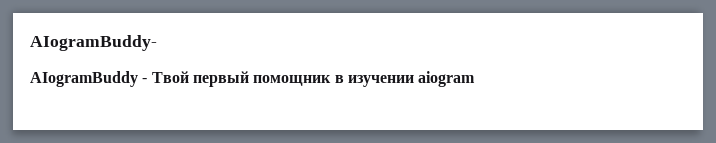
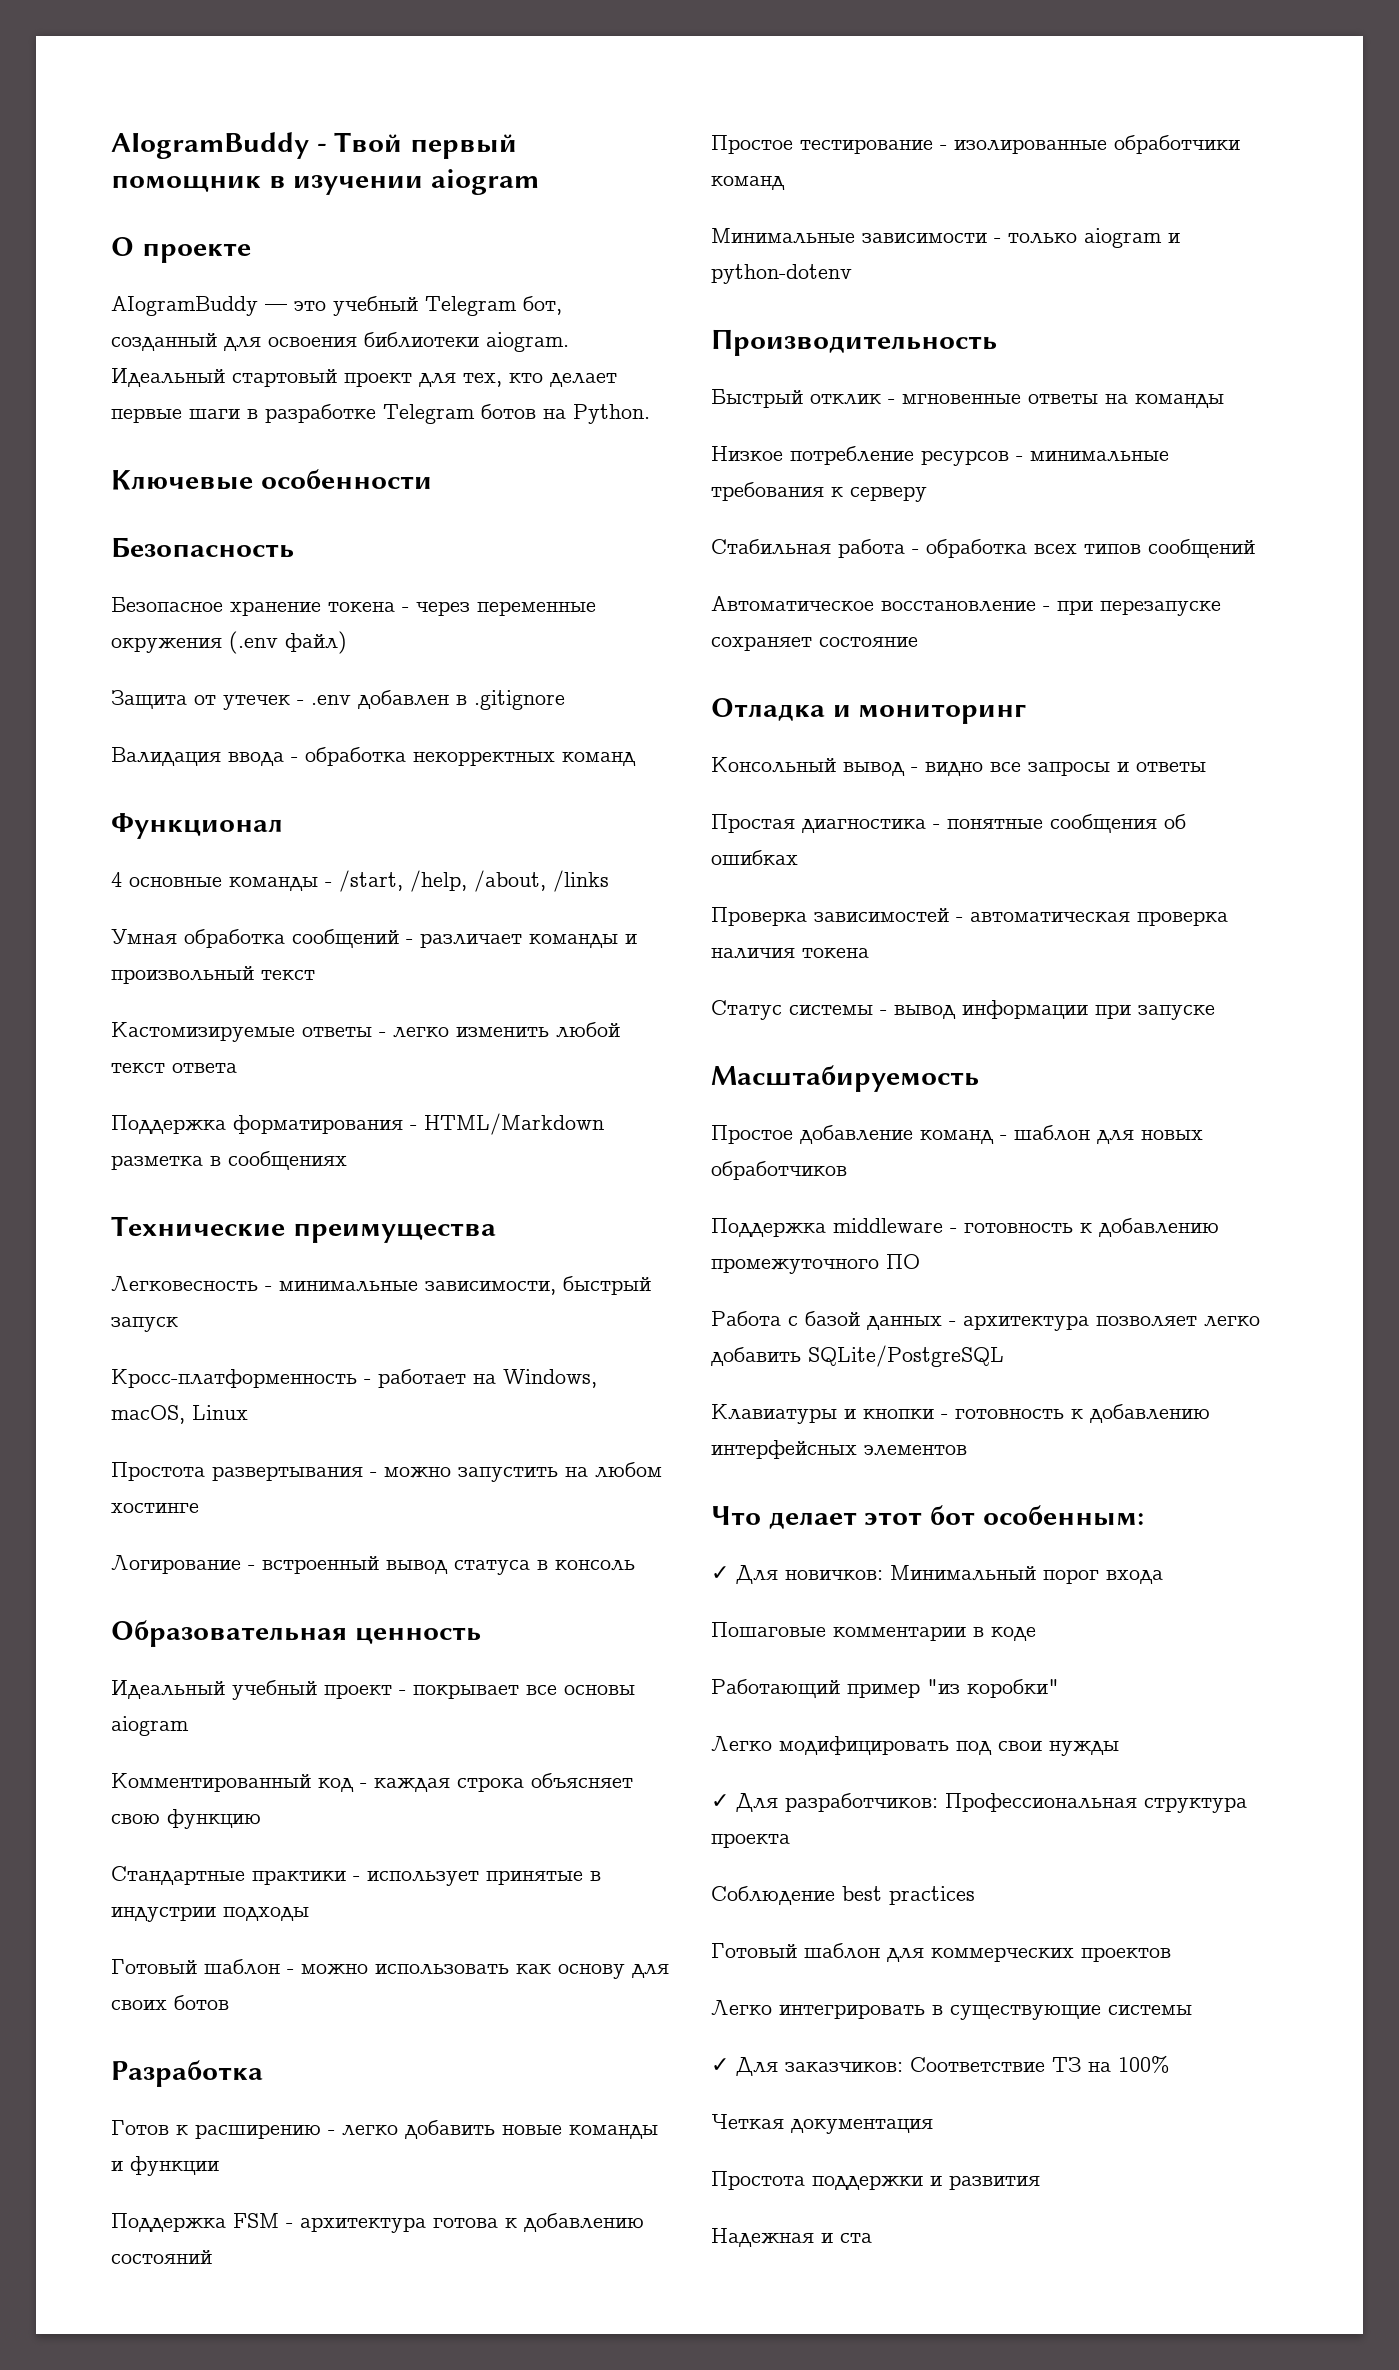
- AIogramBuddy-
+ О проекте
+ AIogramBuddy — это учебный Telegram бот, созданный для освоения библиотеки aiogram. Идеальный стартовый проект для тех, кто делает первые шаги в разработке Telegram ботов на Python.
+ Ключевые особенности
+ Безопасность
+ Безопасное хранение токена - через переменные окружения (.env файл)
+ Защита от утечек - .env добавлен в .gitignore
+ Валидация ввода - обработка некорректных команд
+ Функционал
+ 4 основные команды - /start, /help, /about, /links
+ Умная обработка сообщений - различает команды и произвольный текст
+ Кастомизируемые ответы - легко изменить любой текст ответа
+ Поддержка форматирования - HTML/Markdown разметка в сообщениях
+ Технические преимущества
+ Легковесность - минимальные зависимости, быстрый запуск
+ Кросс-платформенность - работает на Windows, macOS, Linux
+ Простота развертывания - можно запустить на любом хостинге
+ Логирование - встроенный вывод статуса в консоль
+ Образовательная ценность
+ Идеальный учебный проект - покрывает все основы aiogram
+ Комментированный код - каждая строка объясняет свою функцию
+ Стандартные практики - использует принятые в индустрии подходы
+ Готовый шаблон - можно использовать как основу для своих ботов
+ Разработка
+ Готов к расширению - легко добавить новые команды и функции
+ Поддержка FSM - архитектура готова к добавлению состояний
+ Простое тестирование - изолированные обработчики команд
+ Минимальные зависимости - только aiogram и python-dotenv
+ Производительность
+ Быстрый отклик - мгновенные ответы на команды
+ Низкое потребление ресурсов - минимальные требования к серверу
+ Стабильная работа - обработка всех типов сообщений
+ Автоматическое восстановление - при перезапуске сохраняет состояние
+ Отладка и мониторинг
+ Консольный вывод - видно все запросы и ответы
+ Простая диагностика - понятные сообщения об ошибках
+ Проверка зависимостей - автоматическая проверка наличия токена
+ Статус системы - вывод информации при запуске
+ Масштабируемость
+ Простое добавление команд - шаблон для новых обработчиков
+ Поддержка middleware - готовность к добавлению промежуточного ПО
+ Работа с базой данных - архитектура позволяет легко добавить SQLite/PostgreSQL
+ Клавиатуры и кнопки - готовность к добавлению интерфейсных элементов
+ Что делает этот бот особенным:
+ ✓ Для новичков: Минимальный порог входа
+ Пошаговые комментарии в коде
+ Работающий пример "из коробки"
+ Легко модифицировать под свои нужды
+ ✓ Для разработчиков: Профессиональная структура проекта
+ Соблюдение best practices
+ Готовый шаблон для коммерческих проектов
+ Легко интегрировать в существующие системы
+ ✓ Для заказчиков: Соответствие ТЗ на 100%
+ Четкая документация
+ Простота поддержки и развития
+ Надежная и ста

